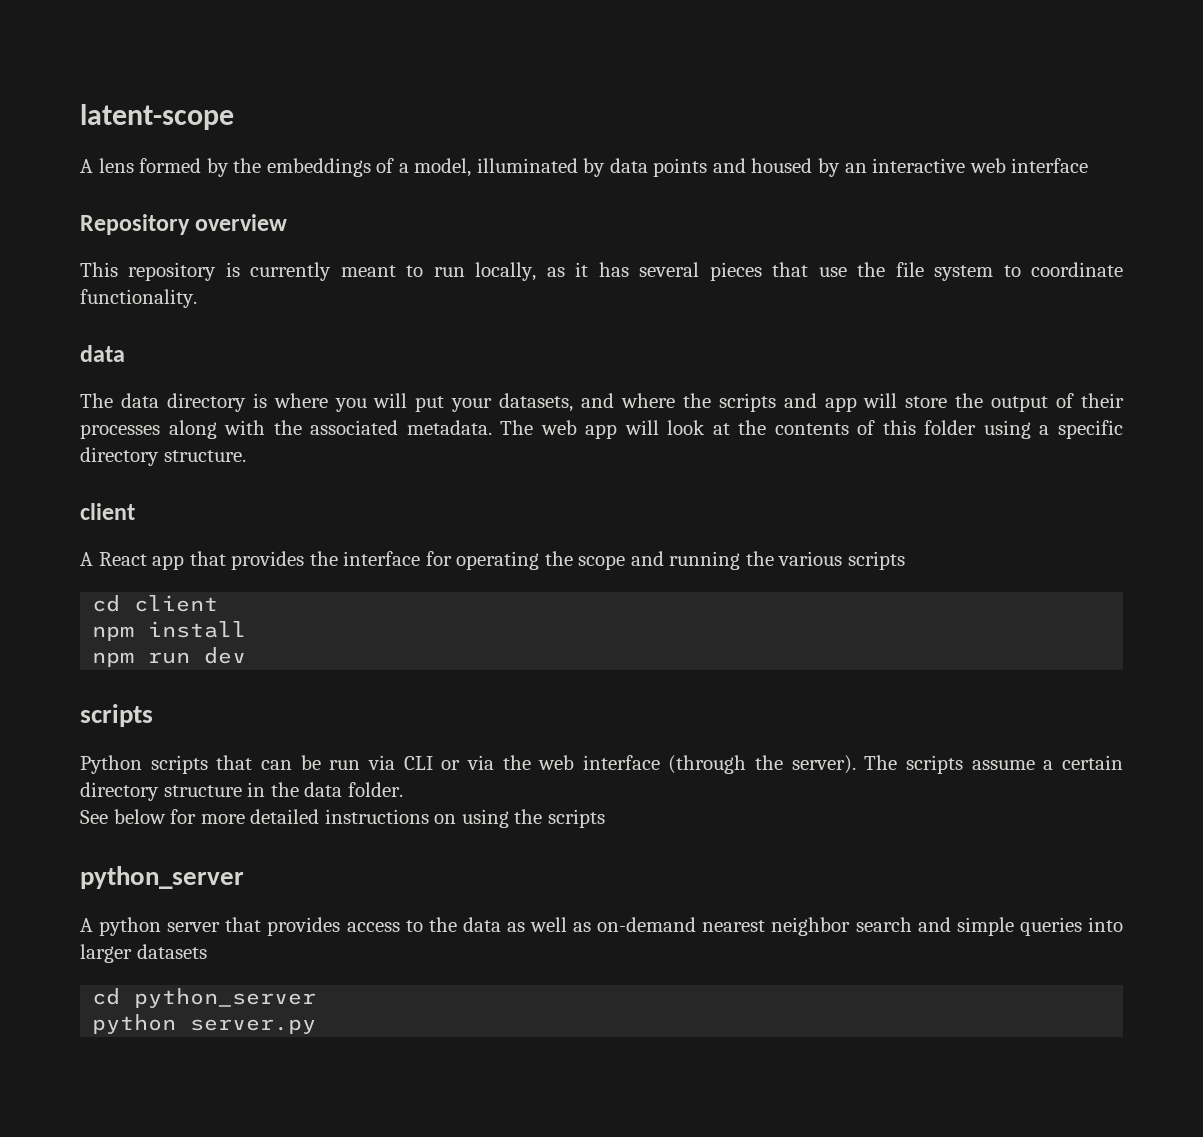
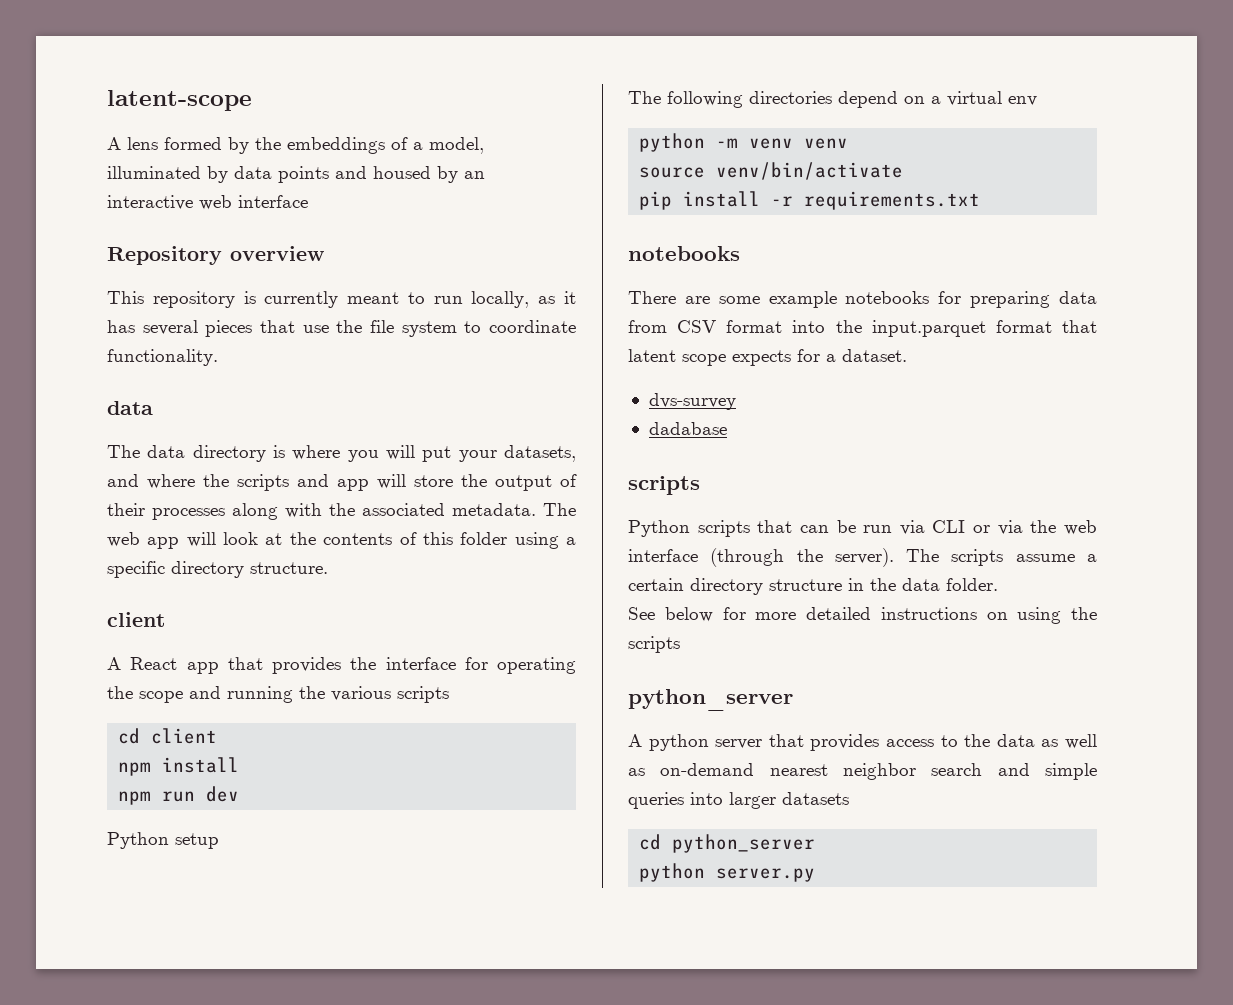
+ Python setup
+ The following directories depend on a virtual env
+ python -m venv venv
+ source venv/bin/activate
+ pip install -r requirements.txt
+ notebooks
+ There are some example notebooks for preparing data from CSV format into the input.parquet format that latent scope expects for a dataset.
+ dvs-survey
+ dadabase

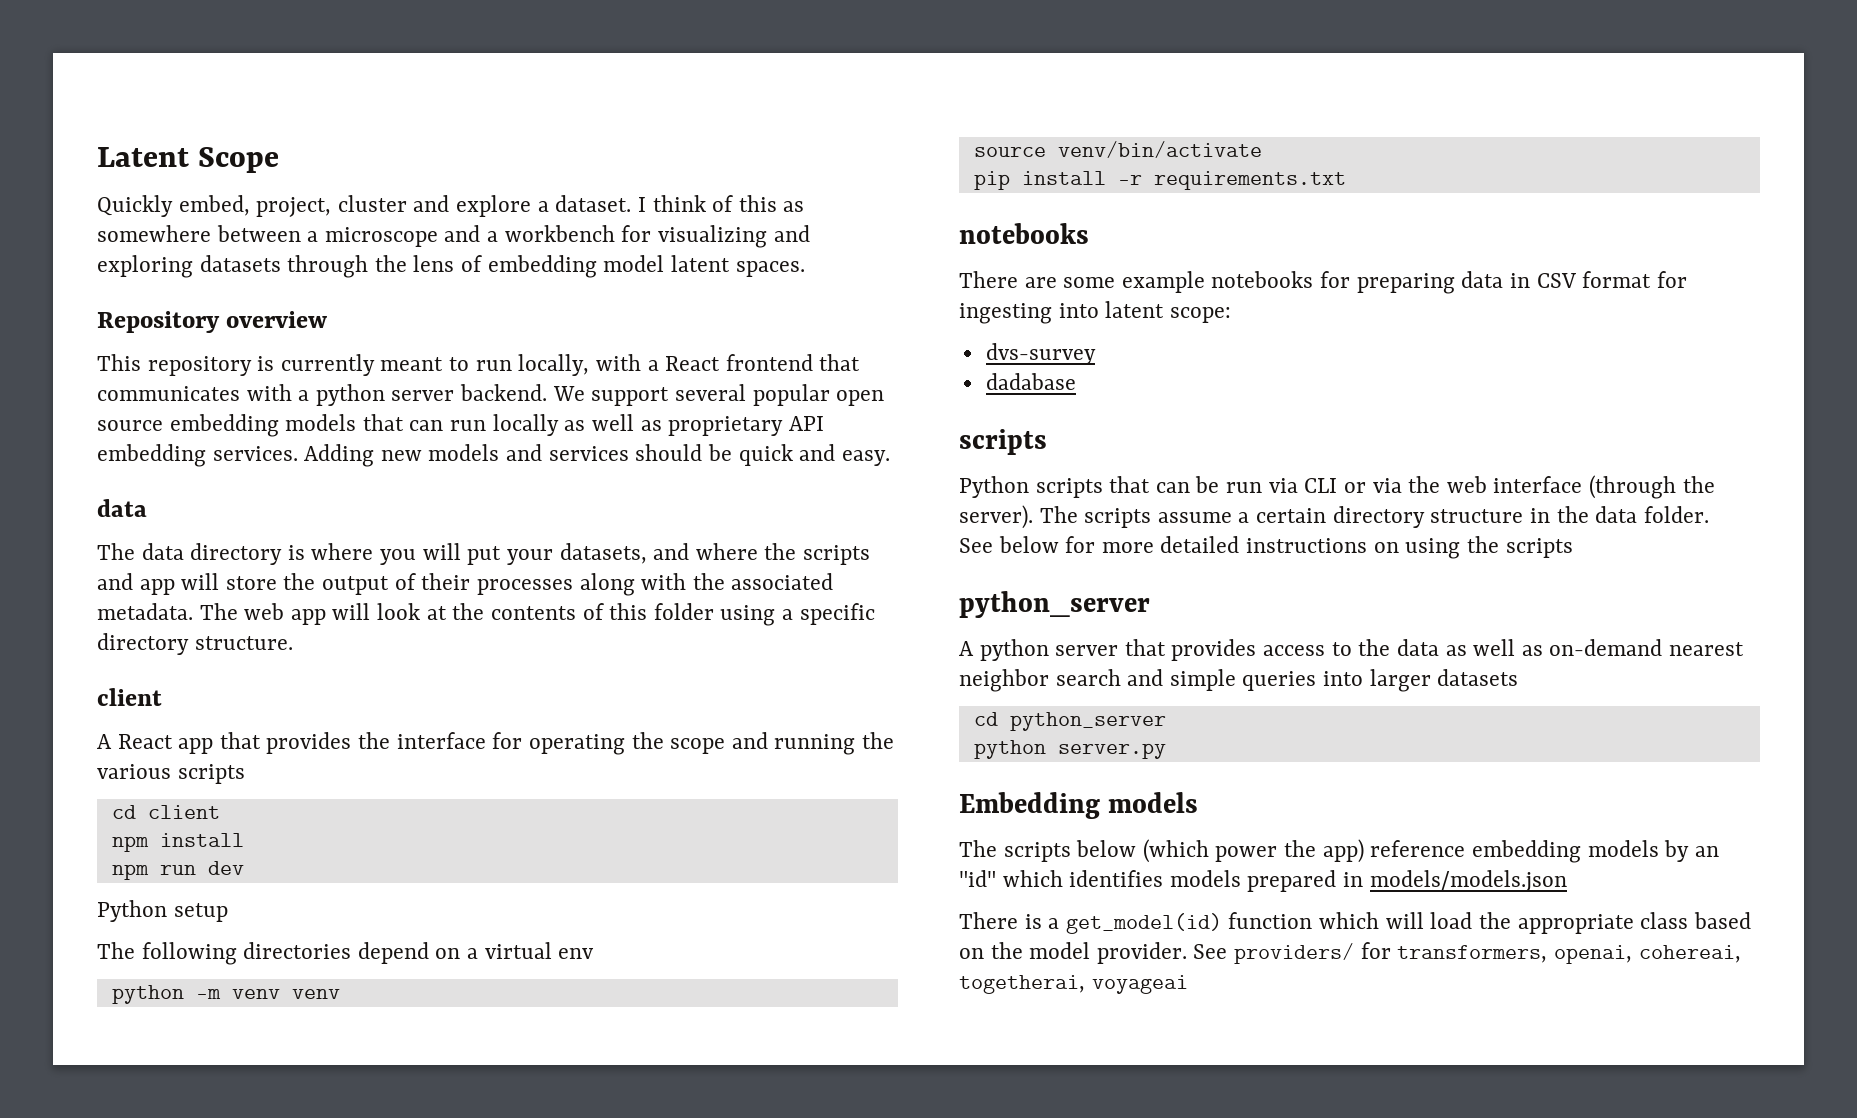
- latent-scope
- A lens formed by the embeddings of a model, illuminated by data points and housed by an interactive web interface
+ Latent Scope
+ Quickly embed, project, cluster and explore a dataset. I think of this as somewhere between a microscope and a workbench for visualizing and exploring datasets through the lens of embedding model latent spaces.
- This repository is currently meant to run locally, as it has several pieces that use the file system to coordinate functionality.
+ This repository is currently meant to run locally, with a React frontend that communicates with a python server backend. We support several popular open source embedding models that can run locally as well as proprietary API embedding services. Adding new models and services should be quick and easy.
- There are some example notebooks for preparing data from CSV format into the input.parquet format that latent scope expects for a dataset.
+ There are some example notebooks for preparing data in CSV format for ingesting into latent scope:
+ Embedding models
+ The scripts below (which power the app) reference embedding models by an "id" which identifies models prepared in models/models.json
+ There is a get_model(id) function which will load the appropriate class based on the model provider. See providers/ for transformers, openai, cohereai, togetherai, voyageai

